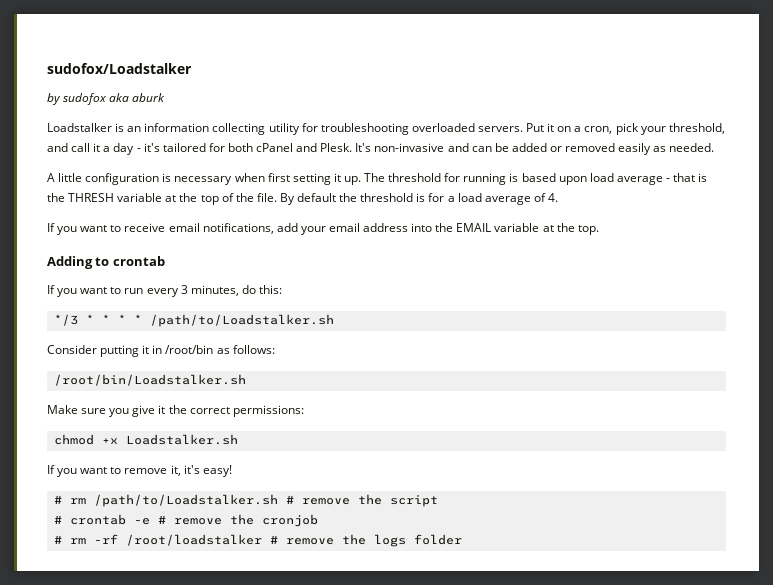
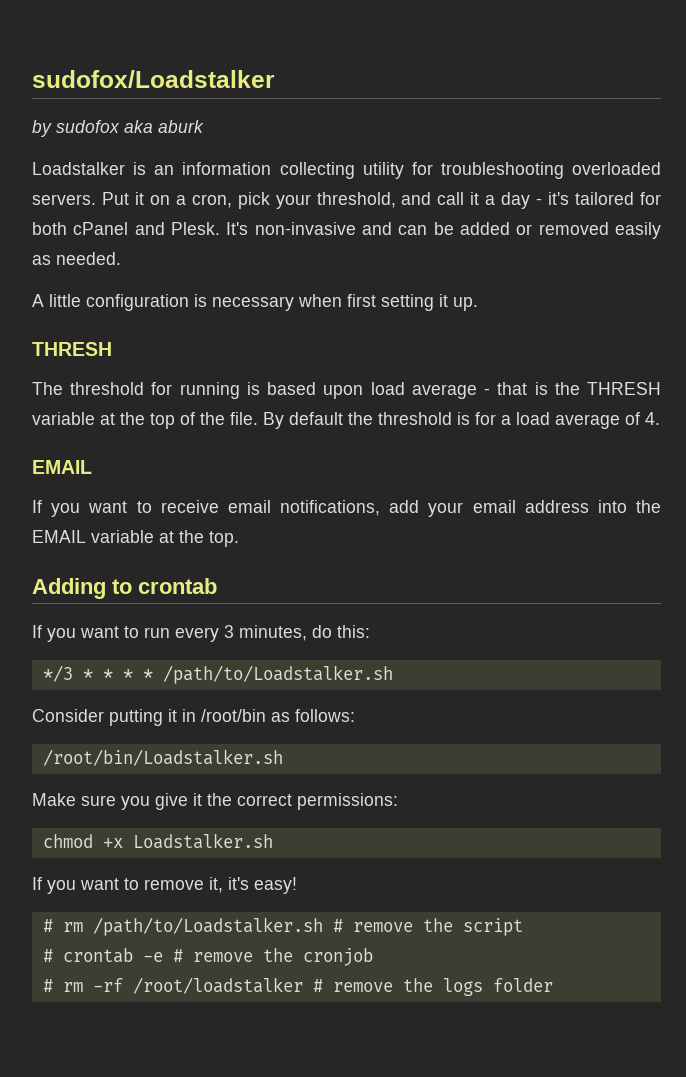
- A little configuration is necessary when first setting it up. The threshold for running is based upon load average - that is the THRESH variable at the top of the file.
+ A little configuration is necessary when first setting it up.
+ THRESH
+ The threshold for running is based upon load average - that is the THRESH variable at the top of the file.
  By default the threshold is for a load average of 4.
+ EMAIL

